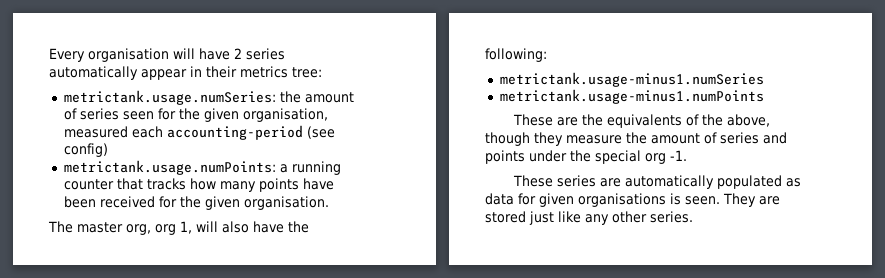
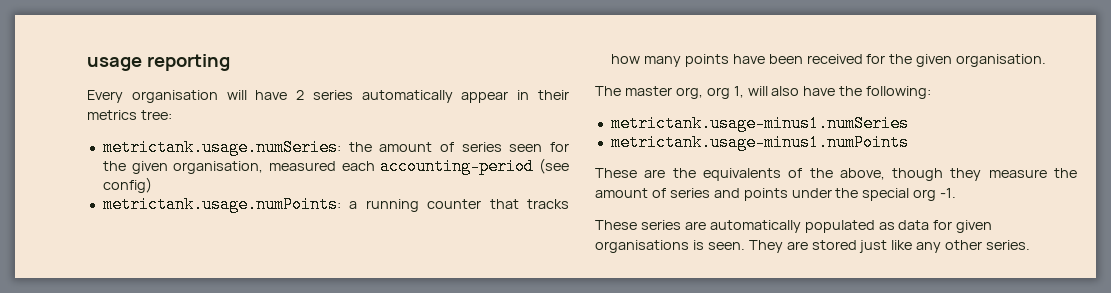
+ usage reporting

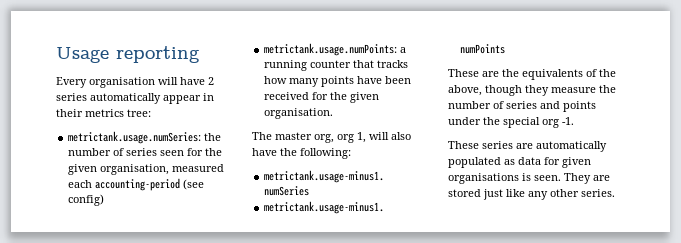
- usage reporting
+ Usage reporting
- metrictank.usage.numSeries: the amount of series seen for the given organisation, measured each accounting-period (see config)
+ metrictank.usage.numSeries: the number of series seen for the given organisation, measured each accounting-period (see config)
- These are the equivalents of the above, though they measure the amount of series and points under the special org -1.
+ These are the equivalents of the above, though they measure the number of series and points under the special org -1.

